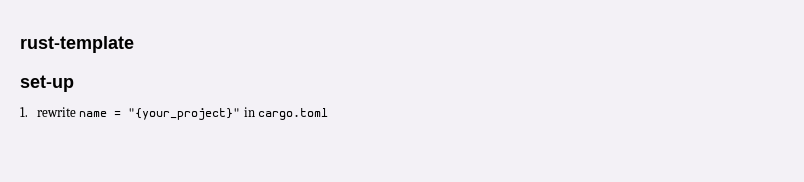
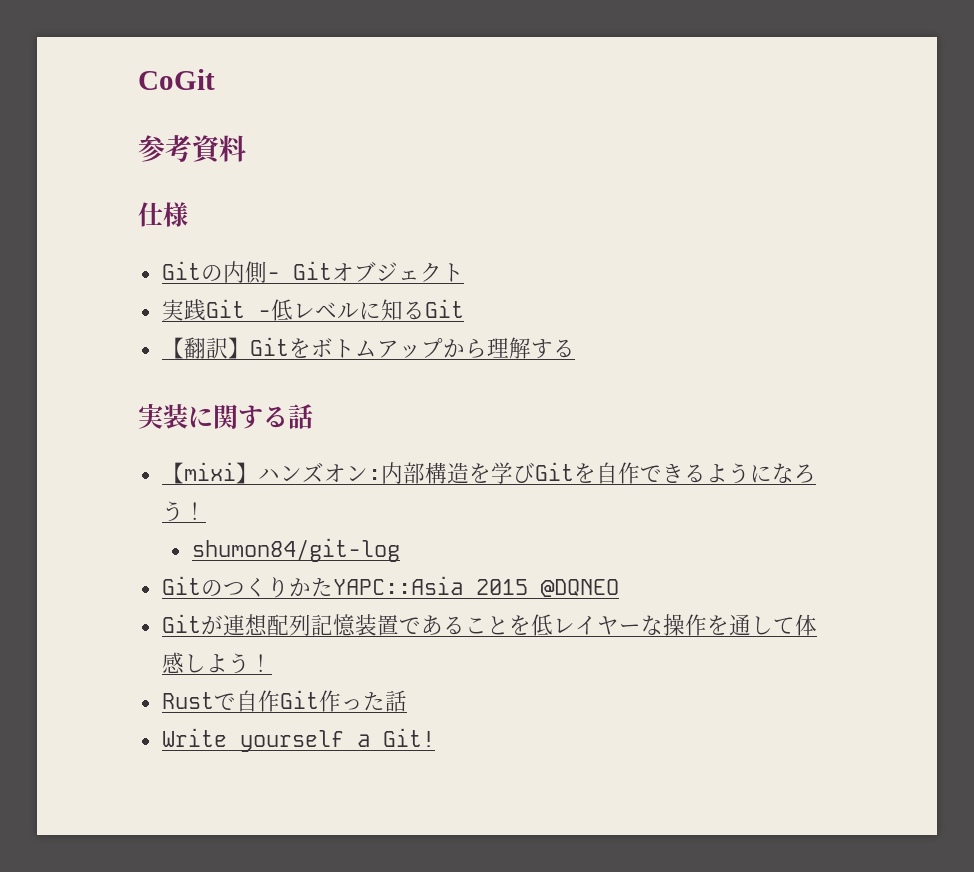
- rust-template
- set-up
- 1. rewrite name = "{your_project}" in cargo.toml
+ CoGit
+ 参考資料
+ 仕様
+ Gitの内側- Gitオブジェクト
+ 実践Git -低レベルに知るGit
+ 【翻訳】Gitをボトムアップから理解する
+ 実装に関する話
+ 【mixi】ハンズオン:内部構造を学びGitを自作できるようになろう！
+ shumon84/git-log
+ GitのつくりかたYAPC::Asia 2015 @DQNEO
+ Gitが連想配列記憶装置であることを低レイヤーな操作を通して体感しよう！
+ Rustで自作Git作った話
+ Write yourself a Git!

